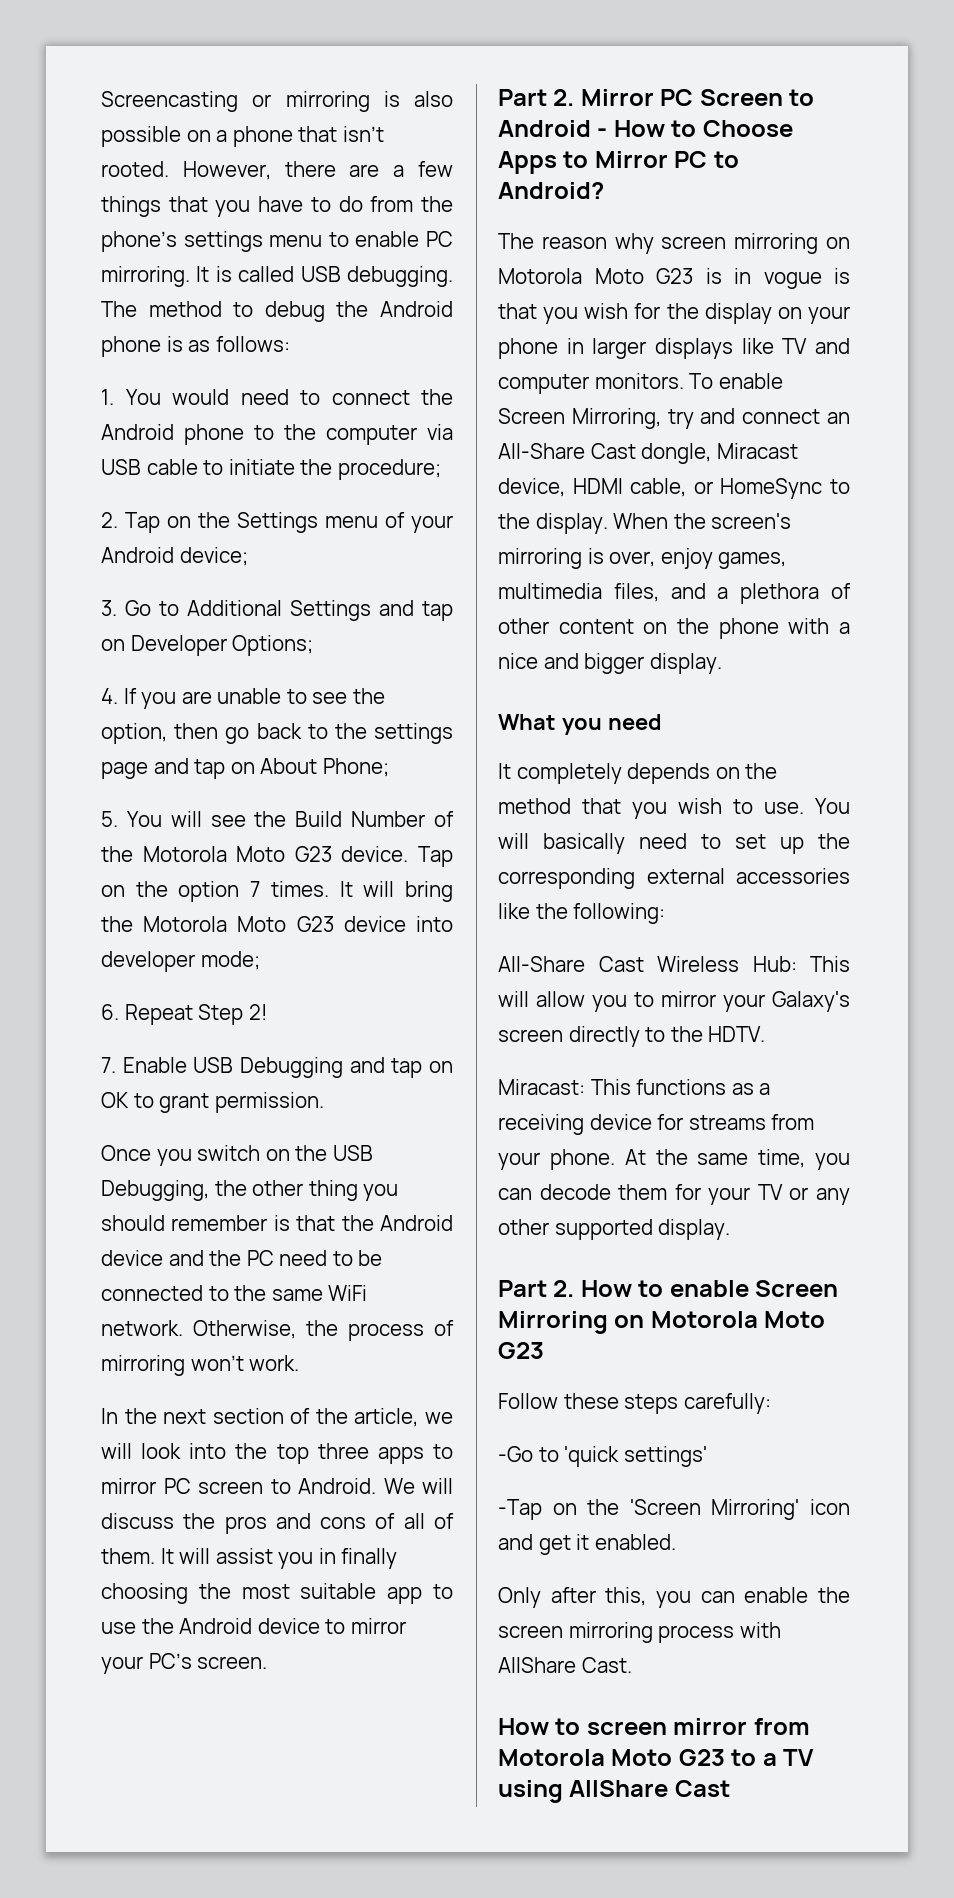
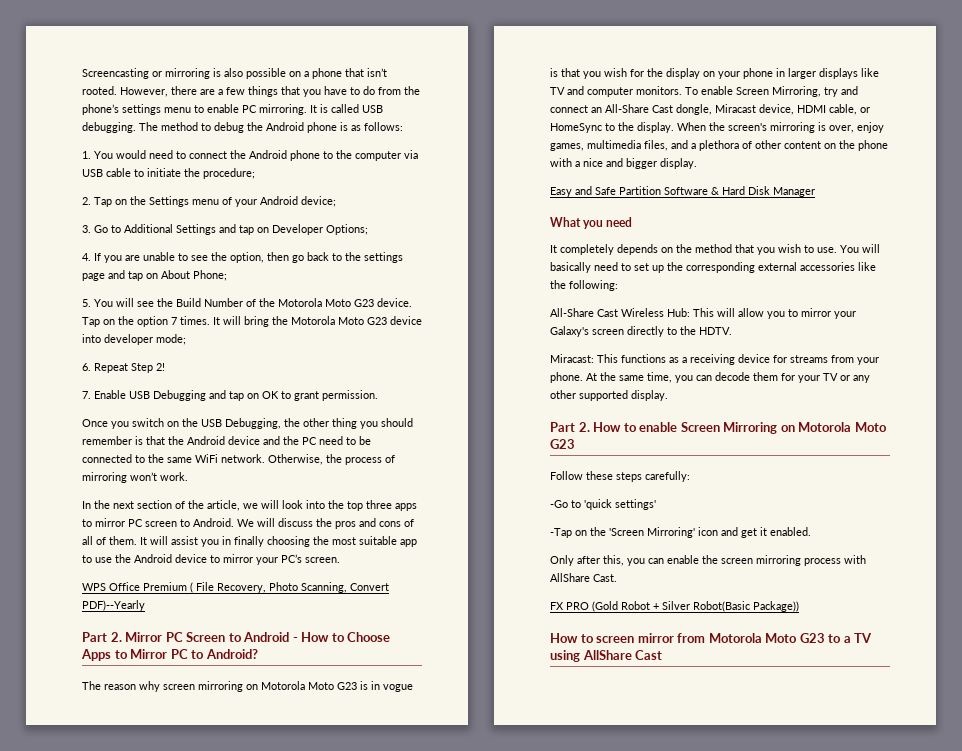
+ WPS Office Premium ( File Recovery, Photo Scanning, Convert PDF)--Yearly
+ Easy and Safe Partition Software & Hard Disk Manager
+ FX PRO (Gold Robot + Silver Robot(Basic Package))

